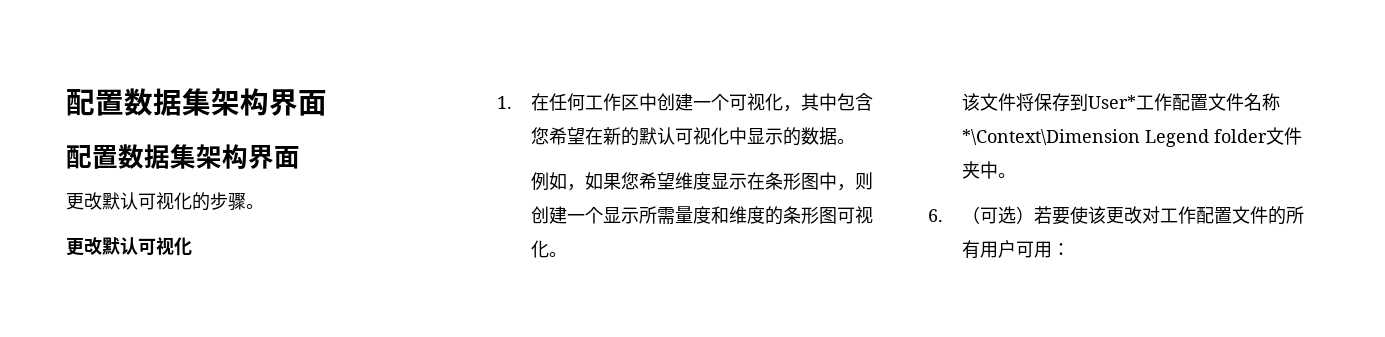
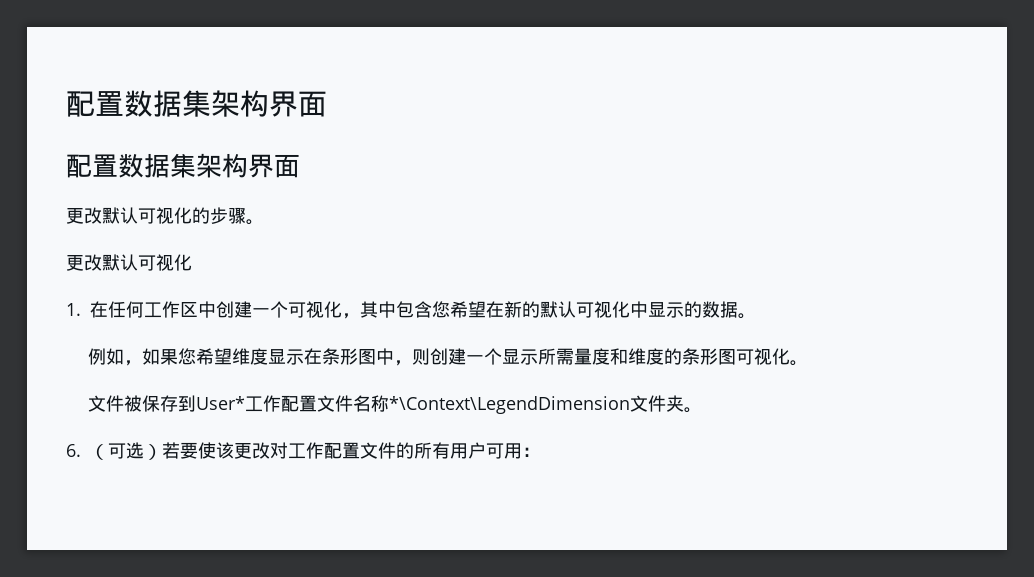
- 该文件将保存到User*工作配置文件名称*\Context\Dimension Legend folder文件夹中。
+ 文件被保存到User*工作配置文件名称*\Context\LegendDimension文件夹。

